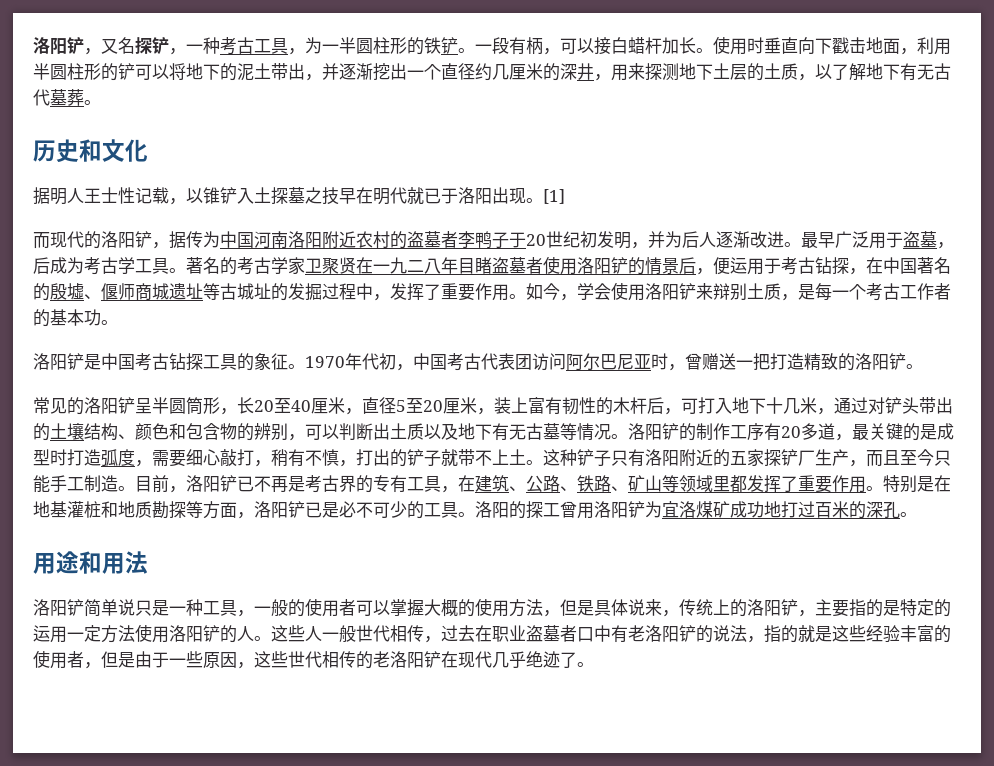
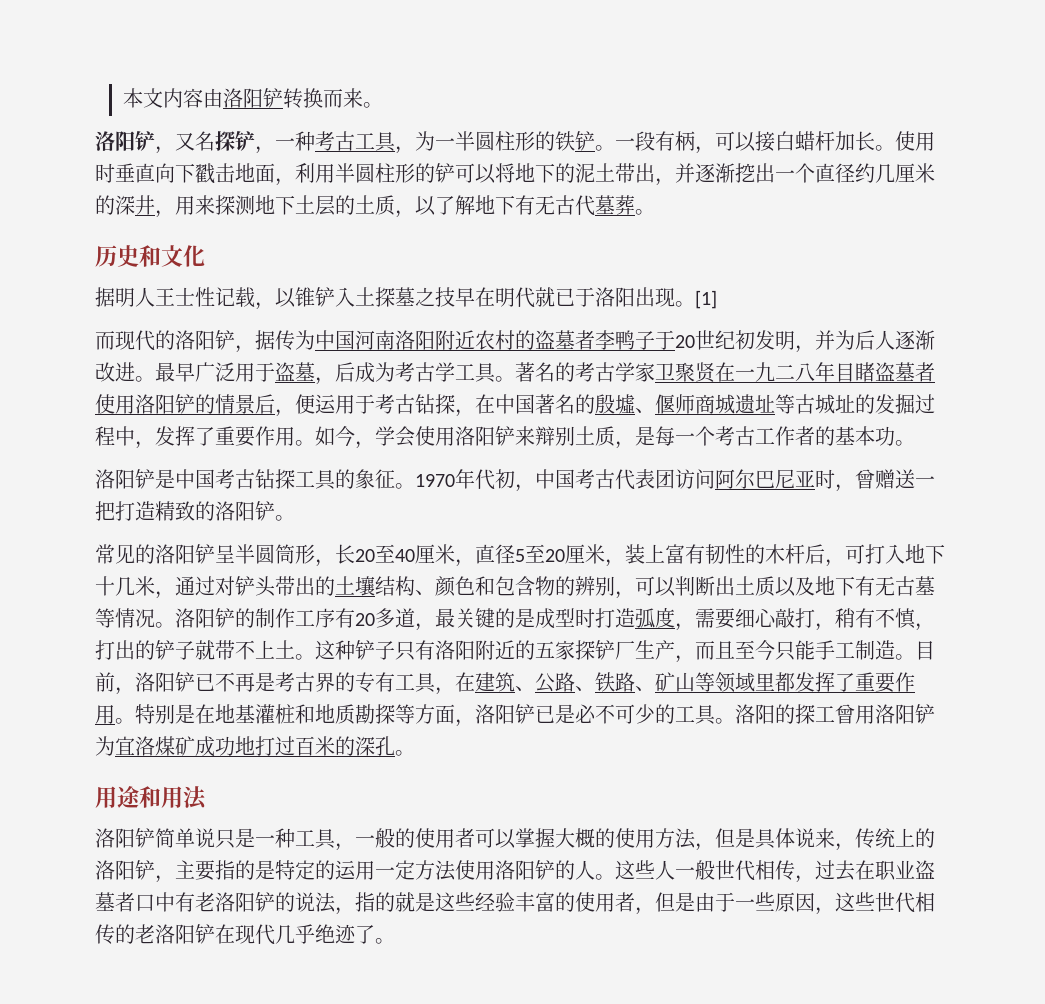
+ 本文内容由洛阳铲转换而来。

